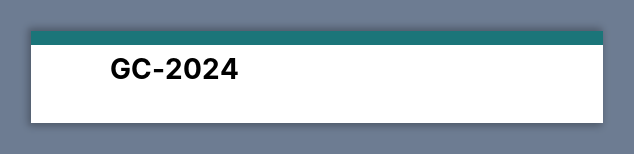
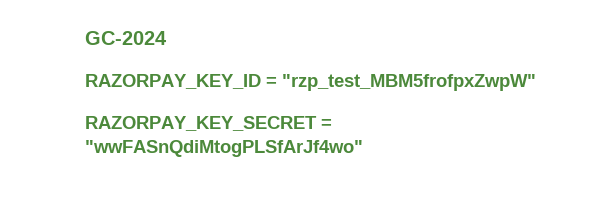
+ RAZORPAY_KEY_ID = "rzp_test_MBM5frofpxZwpW"
+ RAZORPAY_KEY_SECRET = "wwFASnQdiMtogPLSfArJf4wo"

